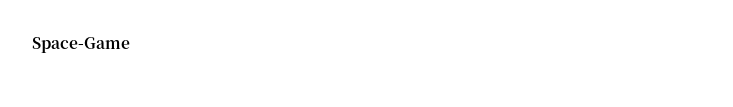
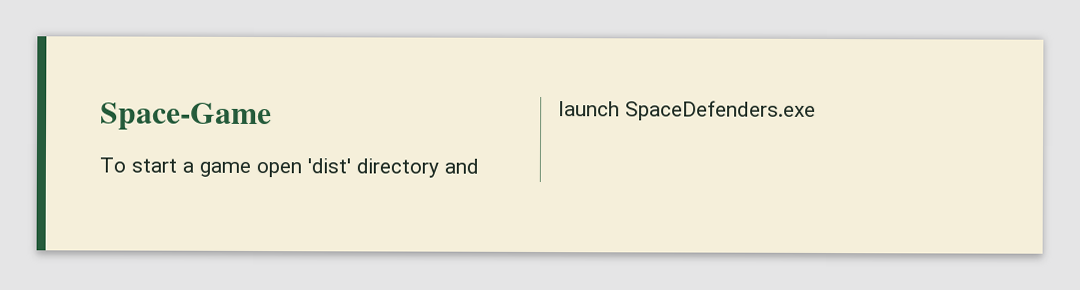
+ To start a game open 'dist' directory and launch SpaceDefenders.exe

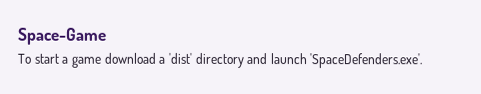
- To start a game open 'dist' directory and launch SpaceDefenders.exe
+ To start a game download a 'dist' directory and launch 'SpaceDefenders.exe'.

